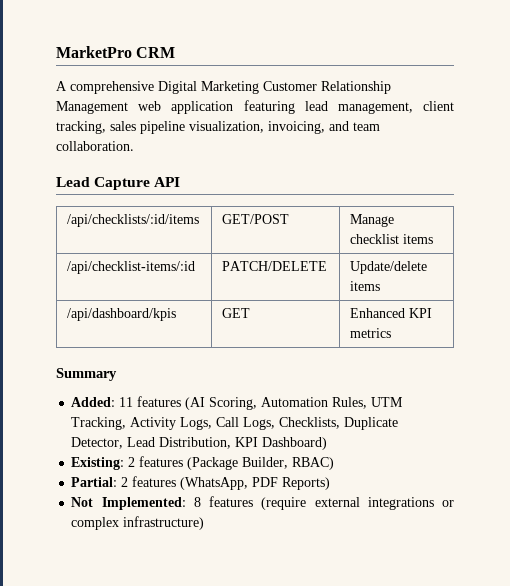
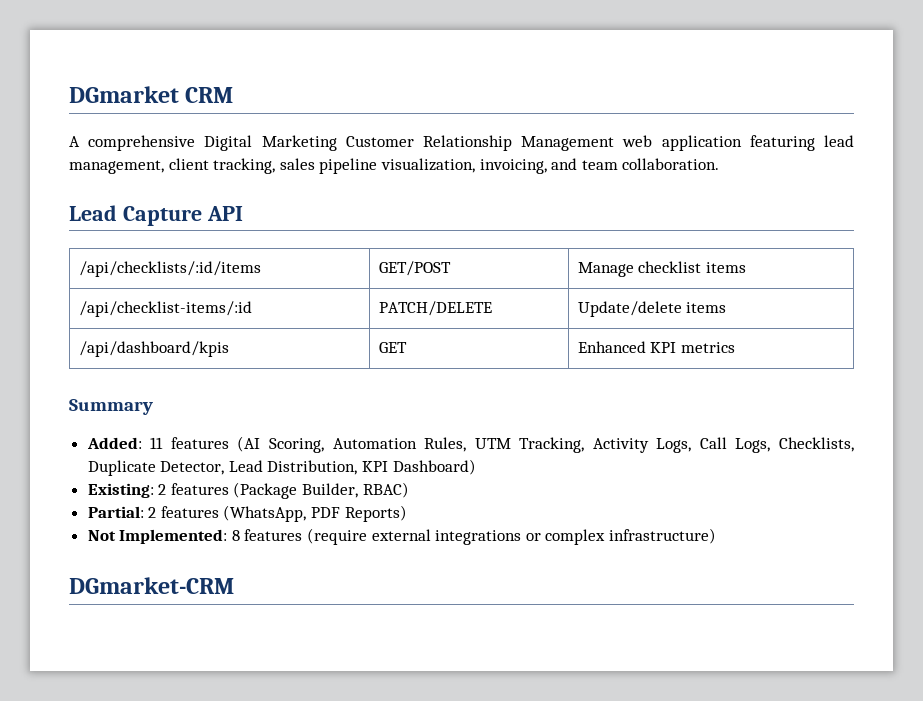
- MarketPro CRM
+ DGmarket CRM
+ DGmarket-CRM

